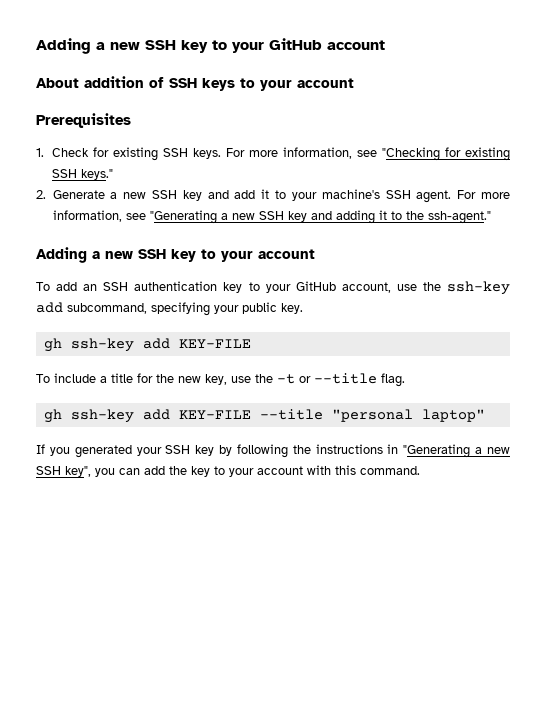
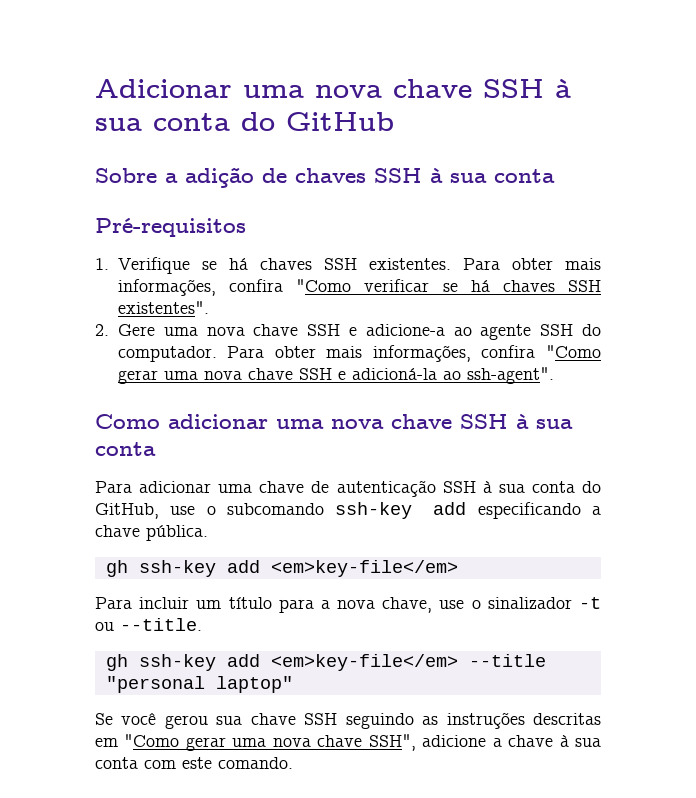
- Adding a new SSH key to your GitHub account
- About addition of SSH keys to your account
- Prerequisites
- 1. Check for existing SSH keys. For more information, see "Checking for existing SSH keys."
- 2. Generate a new SSH key and add it to your machine's SSH agent. For more information, see "Generating a new SSH key and adding it to the ssh-agent."
- Adding a new SSH key to your account
- To add an SSH authentication key to your GitHub account, use the ssh-key add subcommand, specifying your public key.
- gh ssh-key add KEY-FILE
- To include a title for the new key, use the -t or --title flag.
- gh ssh-key add KEY-FILE --title "personal laptop"
+ Adicionar uma nova chave SSH à sua conta do GitHub
+ Sobre a adição de chaves SSH à sua conta
+ Pré-requisitos
+ 1. Verifique se há chaves SSH existentes. Para obter mais informações, confira "Como verificar se há chaves SSH existentes".
+ 2. Gere uma nova chave SSH e adicione-a ao agente SSH do computador. Para obter mais informações, confira "Como gerar uma nova chave SSH e adicioná-la ao ssh-agent".
+ Como adicionar uma nova chave SSH à sua conta
+ Para adicionar uma chave de autenticação SSH à sua conta do GitHub, use o subcomando ssh-key add especificando a chave pública.
+ gh ssh-key add <em>key-file</em>
+ Para incluir um título para a nova chave, use o sinalizador -t ou --title.
+ gh ssh-key add <em>key-file</em> --title "personal laptop"
- If you generated your SSH key by following the instructions in "Generating a new SSH key", you can add the key to your account with this command.
+ Se você gerou sua chave SSH seguindo as instruções descritas em "Como gerar uma nova chave SSH", adicione a chave à sua conta com este comando.

